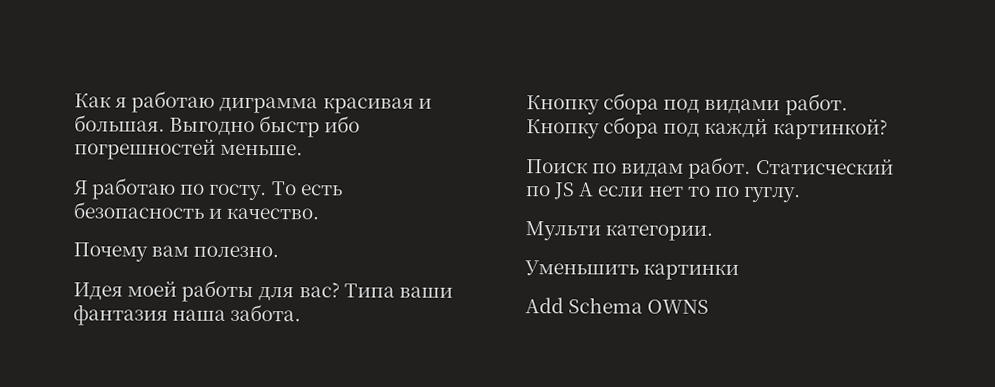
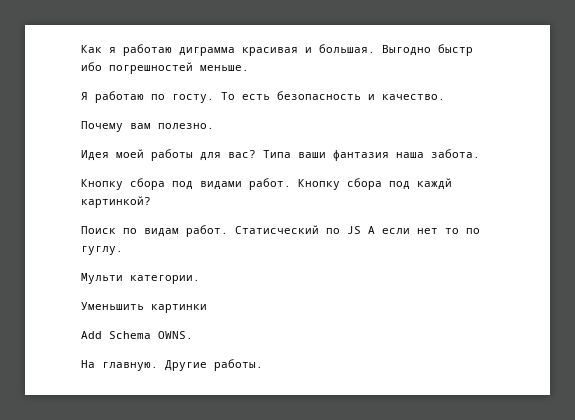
- Add Schema OWNS
+ Add Schema OWNS.
+ На главную. Другие работы.

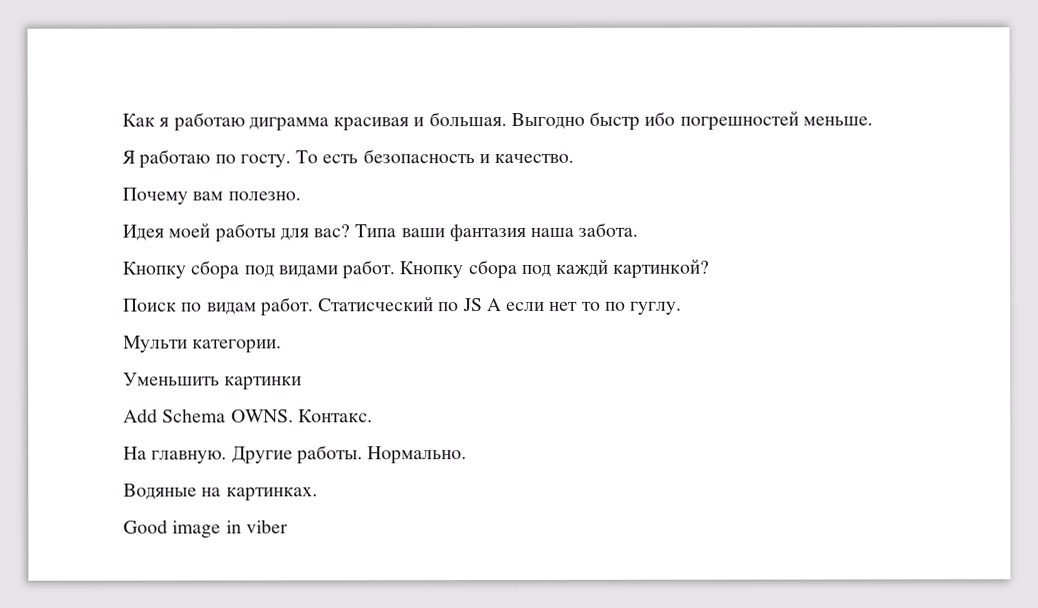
+ Контакс.
+ Нормально.
+ Водяные на картинках.
+ Good image in viber

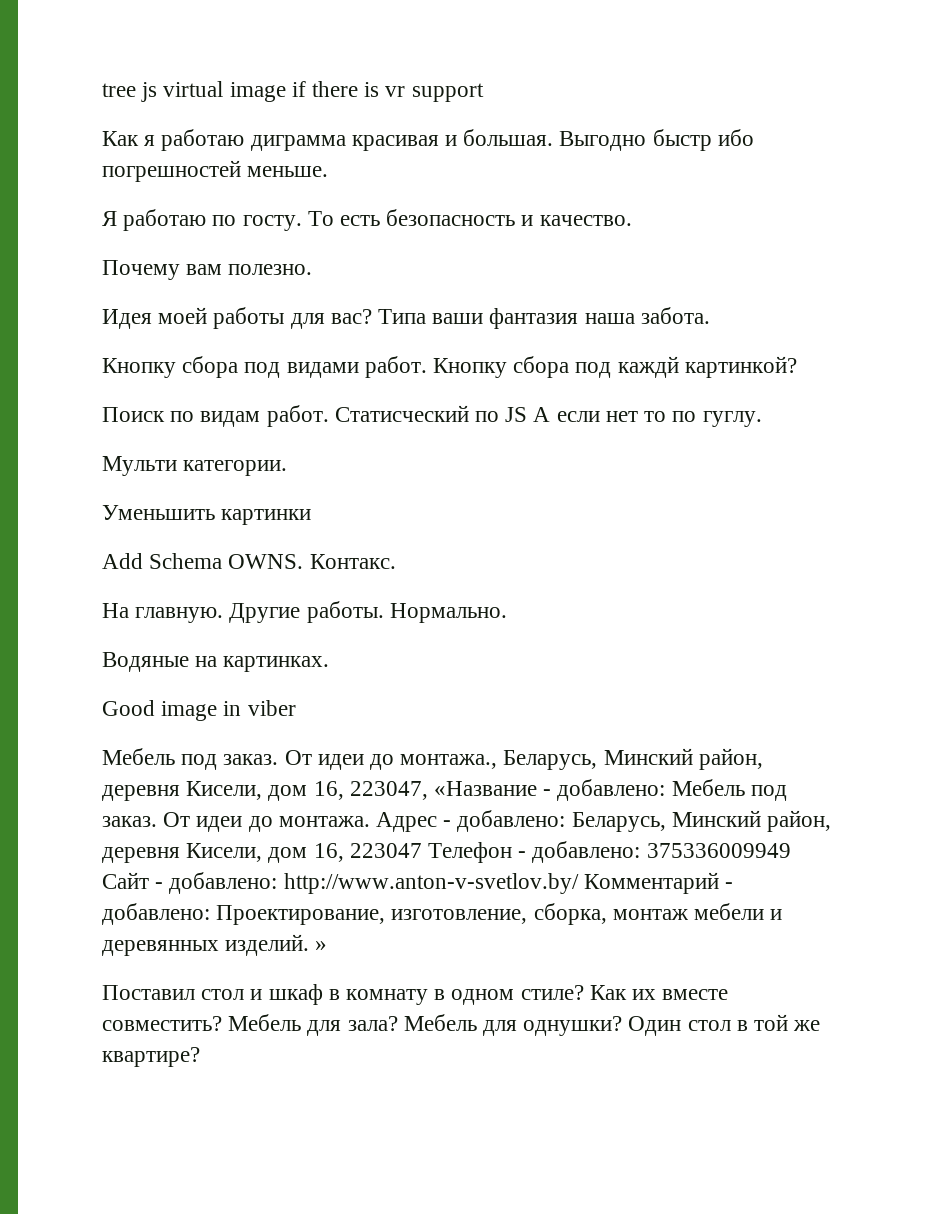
+ tree js virtual image if there is vr support
+ Мебель под заказ. От идеи до монтажа., Беларусь, Минский район, деревня Кисели, дом 16, 223047, «Название - добавлено: Мебель под заказ. От идеи до монтажа. Адрес - добавлено: Беларусь, Минский район, деревня Кисели, дом 16, 223047 Телефон - добавлено: 375336009949 Сайт - добавлено: http://www.anton-v-svetlov.by/ Комментарий - добавлено: Проектирование, изготовление, сборка, монтаж мебели и деревянных изделий. »
+ Поставил стол и шкаф в комнату в одном стиле? Как их вместе совместить? Мебель для зала? Мебель для однушки? Один стол в той же квартире?

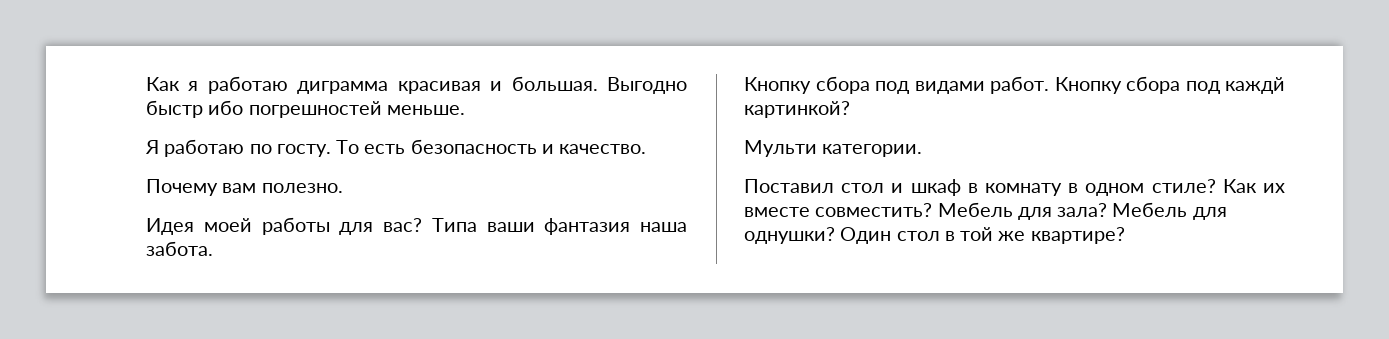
- tree js virtual image if there is vr support
- Поиск по видам работ. Статисческий по JS А если нет то по гуглу.
  Мульти категории.
- Уменьшить картинки
- Add Schema OWNS. Контакс.
- На главную. Другие работы. Нормально.
- Водяные на картинках.
- Good image in viber
- Мебель под заказ. От идеи до монтажа., Беларусь, Минский район, деревня Кисели, дом 16, 223047, «Название - добавлено: Мебель под заказ. От идеи до монтажа. Адрес - добавлено: Беларусь, Минский район, деревня Кисели, дом 16, 223047 Телефон - добавлено: 375336009949 Сайт - добавлено: http://www.anton-v-svetlov.by/ Комментарий - добавлено: Проектирование, изготовление, сборка, монтаж мебели и деревянных изделий. »

